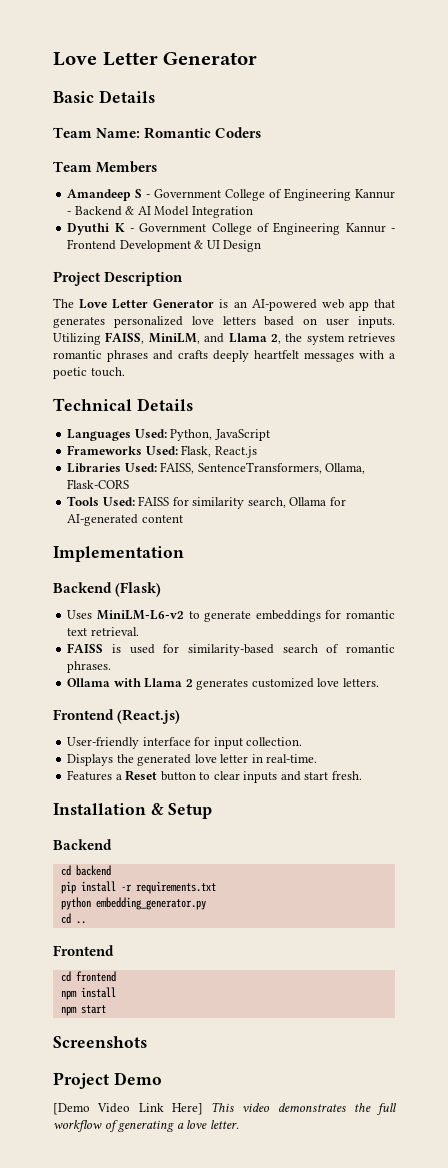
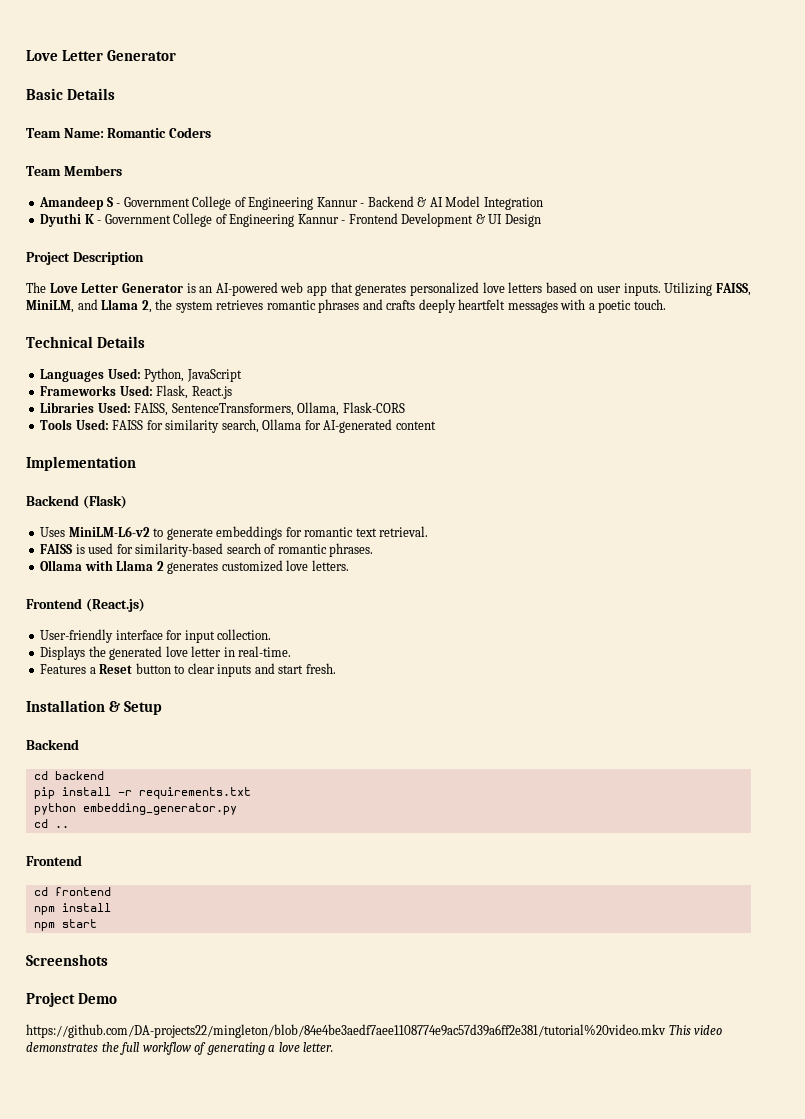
- [Demo Video Link Here] This video demonstrates the full workflow of generating a love letter.
+ https://github.com/DA-projects22/mingleton/blob/84e4be3aedf7aee1108774e9ac57d39a6ff2e381/tutorial%20video.mkv This video demonstrates the full workflow of generating a love letter.

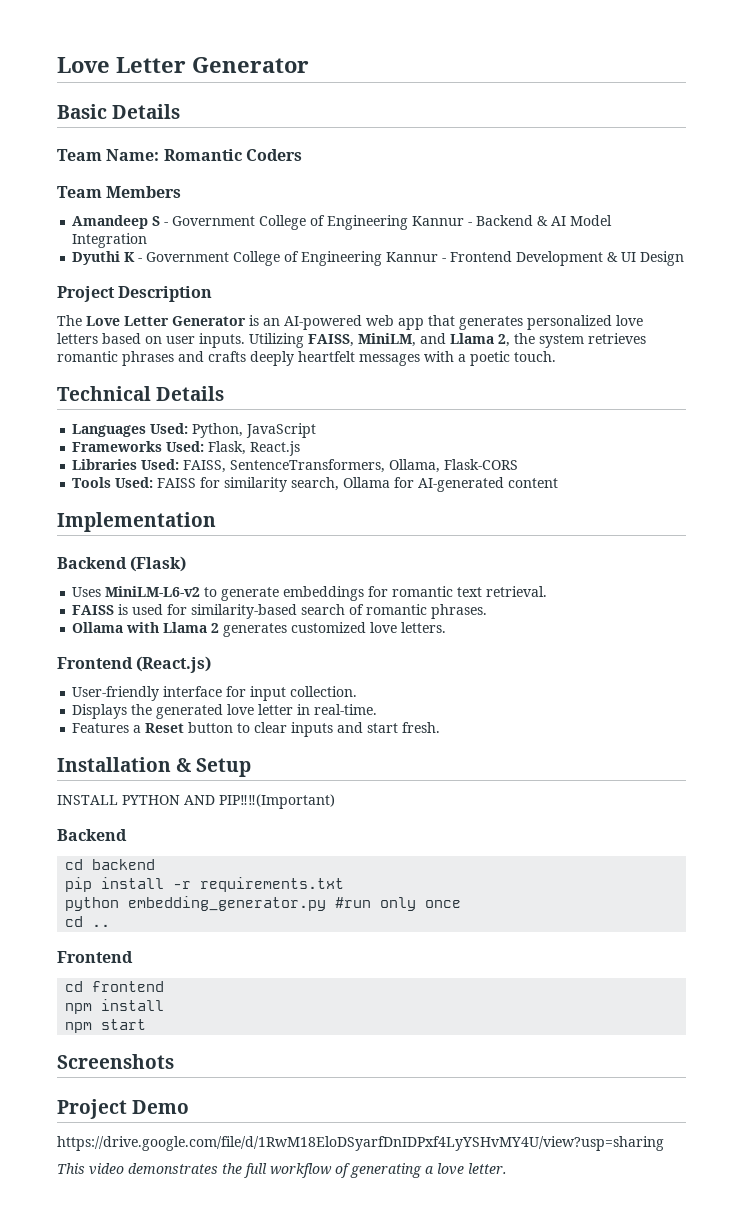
+ INSTALL PYTHON AND PIP‼‼(Important)
- python embedding_generator.py
+ python embedding_generator.py #run only once
- https://github.com/DA-projects22/mingleton/blob/84e4be3aedf7aee1108774e9ac57d39a6ff2e381/tutorial%20video.mkv This video demonstrates the full workflow of generating a love letter.
+ https://drive.google.com/file/d/1RwM18EloDSyarfDnIDPxf4LyYSHvMY4U/view?usp=sharing
+ This video demonstrates the full workflow of generating a love letter.

